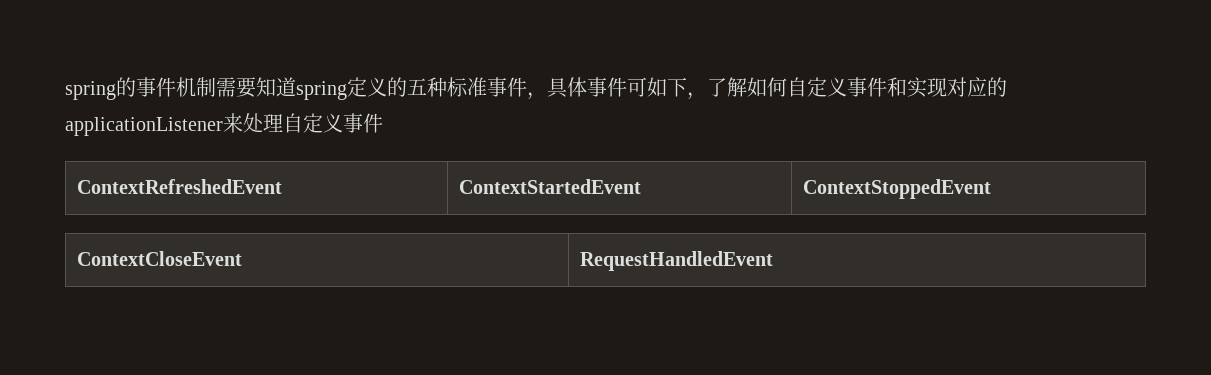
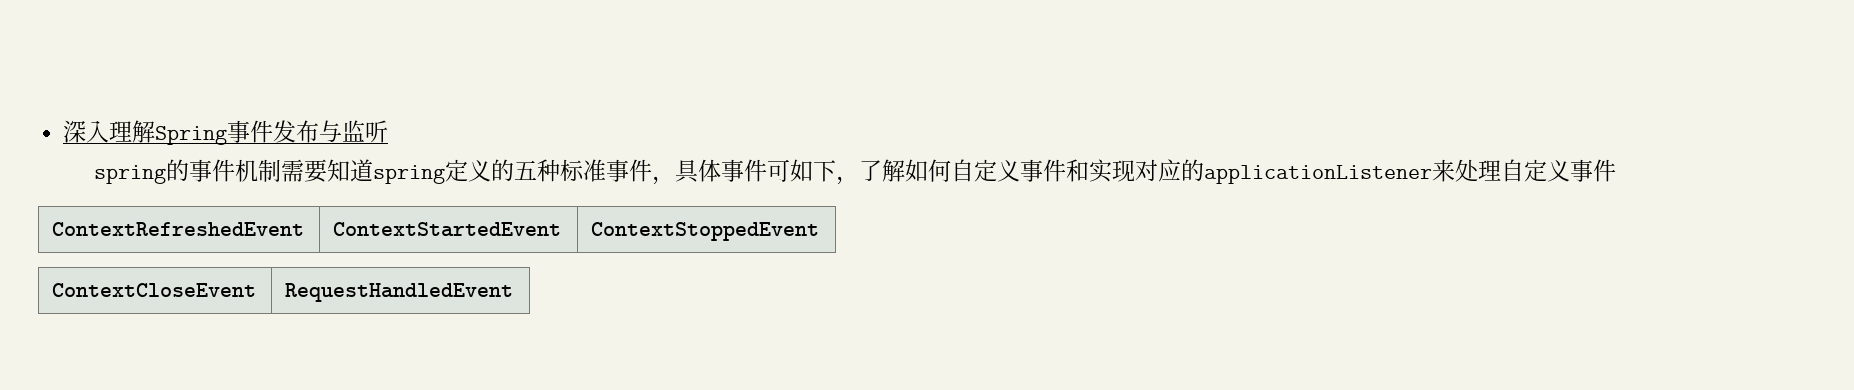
+ 深入理解Spring事件发布与监听

